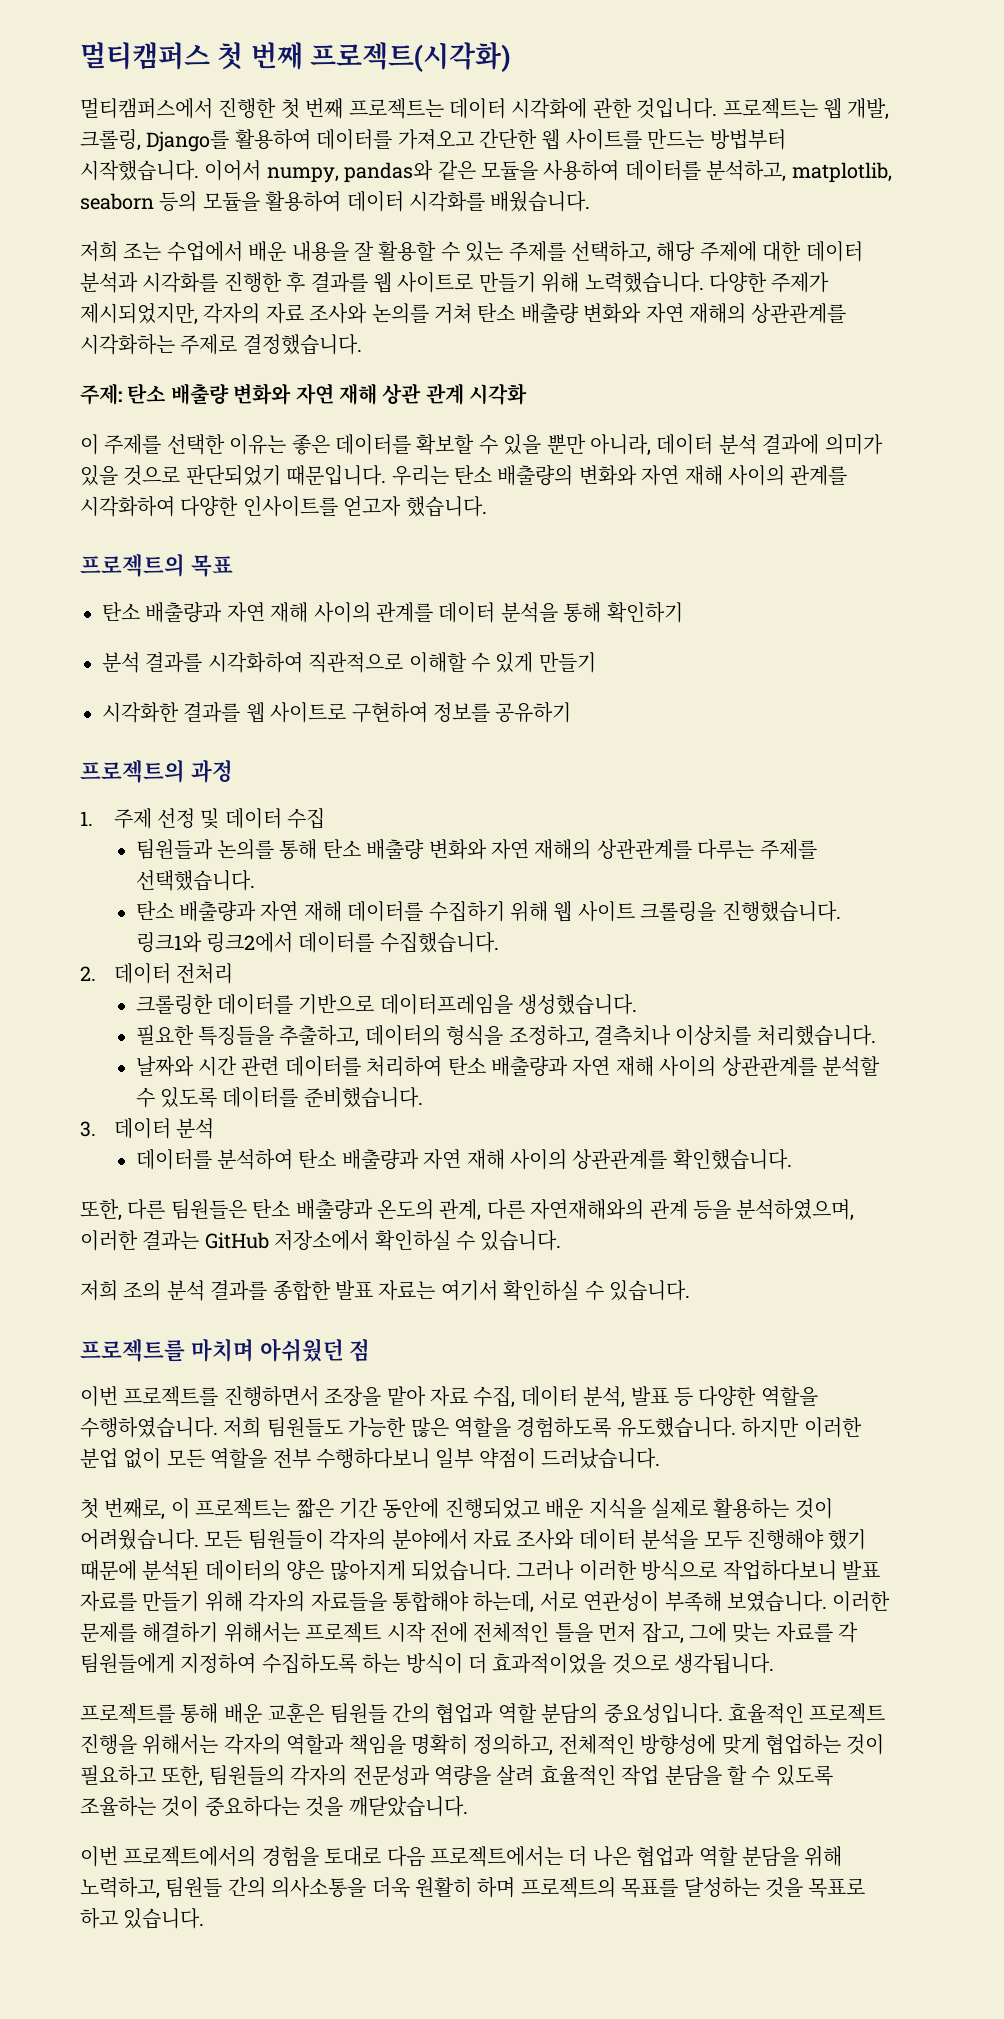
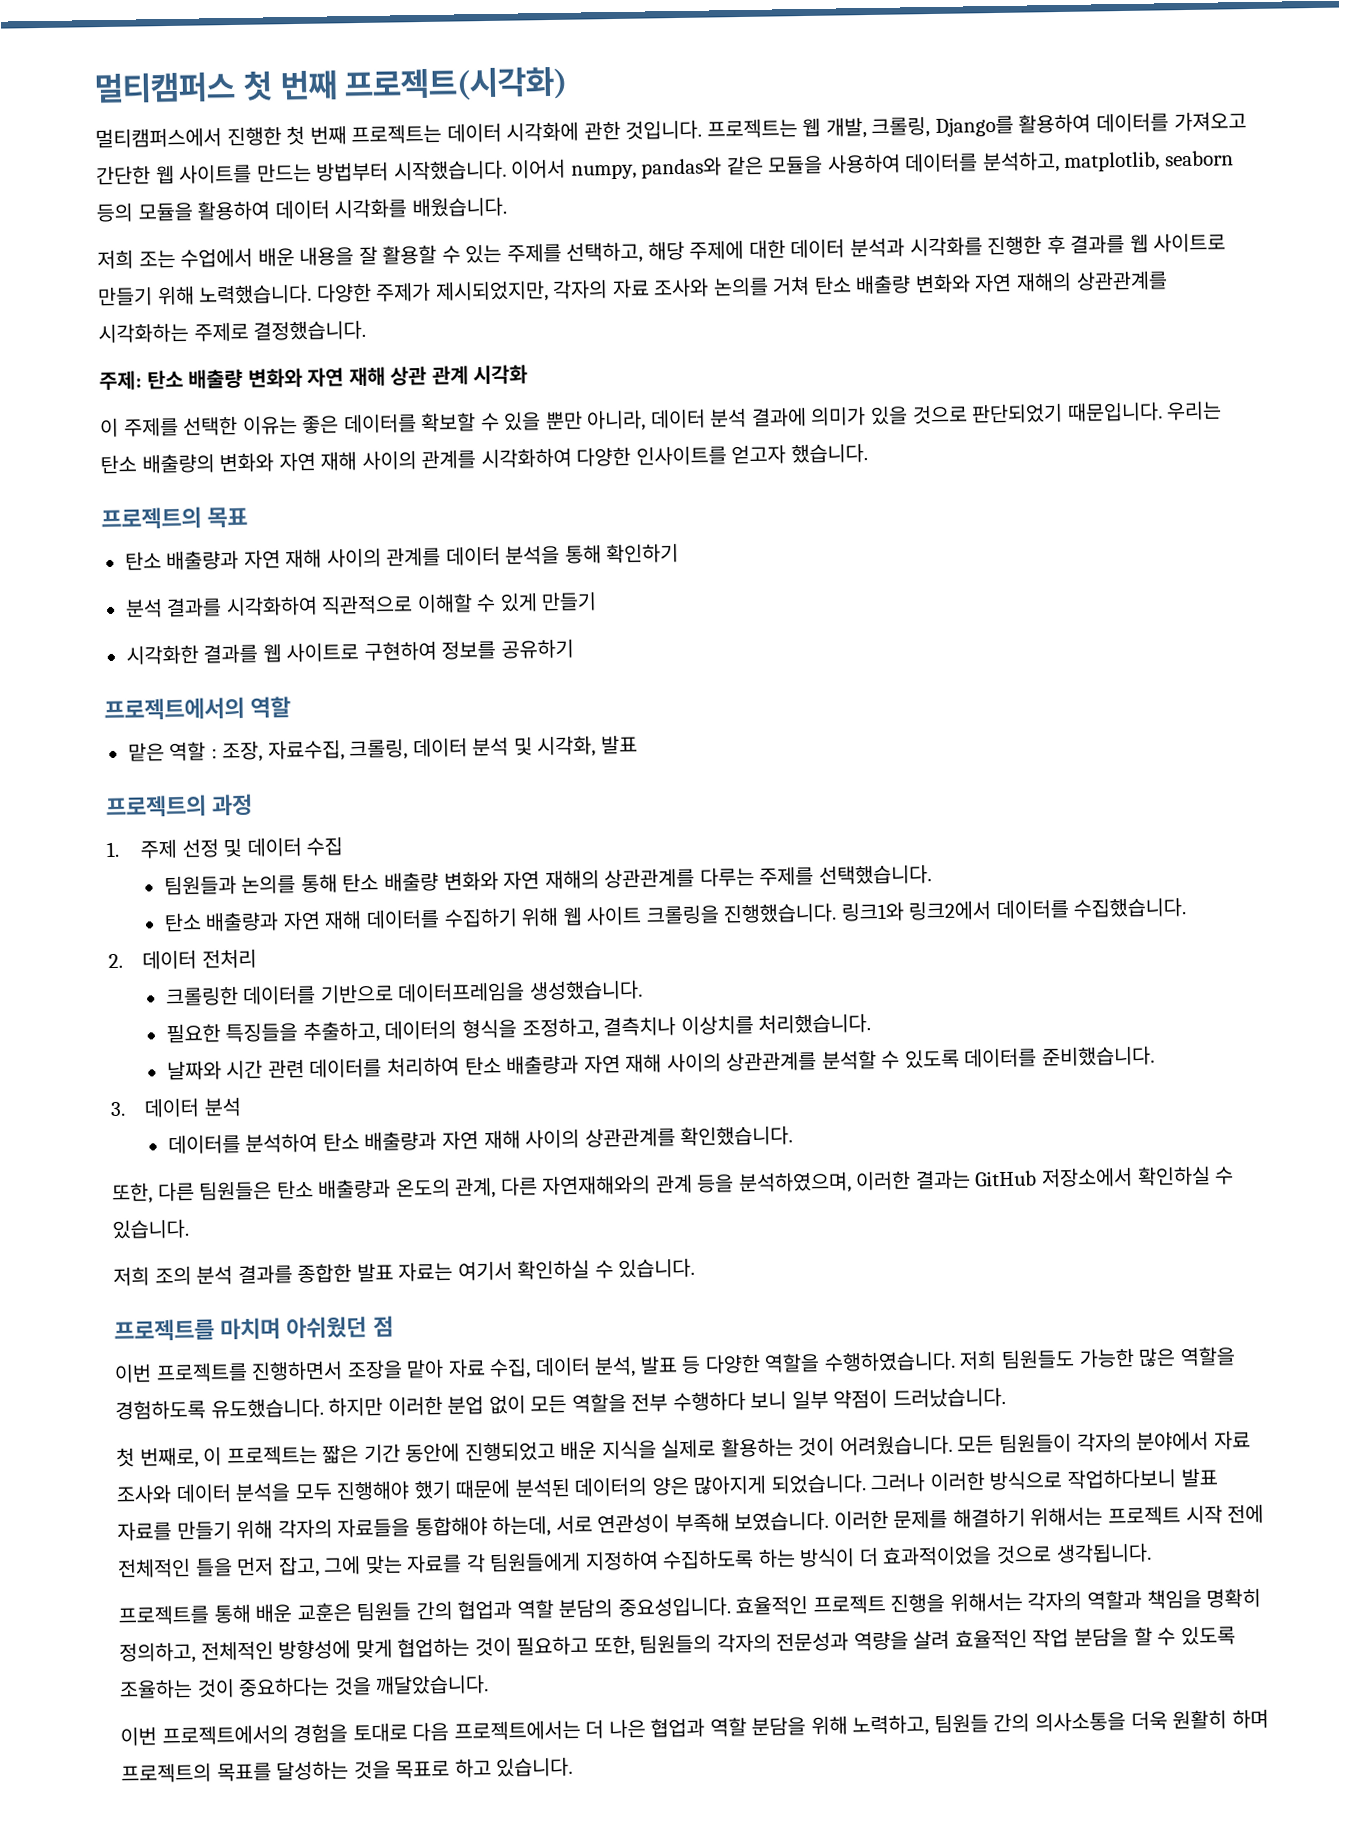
+ 프로젝트에서의 역할
+ 맡은 역할 : 조장, 자료수집, 크롤링, 데이터 분석 및 시각화, 발표
- 하지만 이러한 분업 없이 모든 역할을 전부 수행하다보니 일부 약점이 드러났습니다.
+ 하지만 이러한 분업 없이 모든 역할을 전부 수행하다 보니 일부 약점이 드러났습니다.
- 효율적인 프로젝트 진행을 위해서는 각자의 역할과 책임을 명확히 정의하고, 전체적인 방향성에 맞게 협업하는 것이 필요하고 또한, 팀원들의 각자의 전문성과 역량을 살려 효율적인 작업 분담을 할 수 있도록 조율하는 것이 중요하다는 것을 깨닫았습니다.
+ 효율적인 프로젝트 진행을 위해서는 각자의 역할과 책임을 명확히 정의하고, 전체적인 방향성에 맞게 협업하는 것이 필요하고 또한, 팀원들의 각자의 전문성과 역량을 살려 효율적인 작업 분담을 할 수 있도록 조율하는 것이 중요하다는 것을 깨달았습니다.

